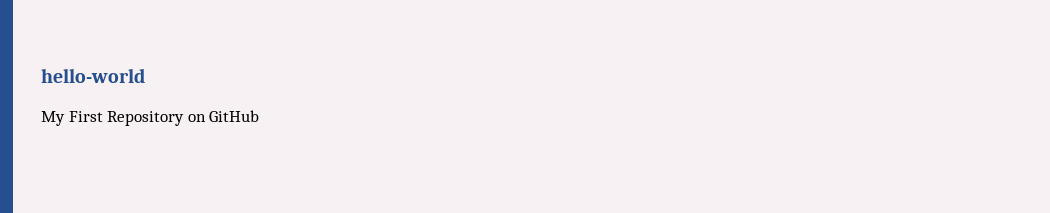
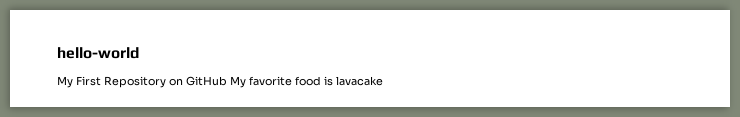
- My First Repository on GitHub
+ My First Repository on GitHub My favorite food is lavacake

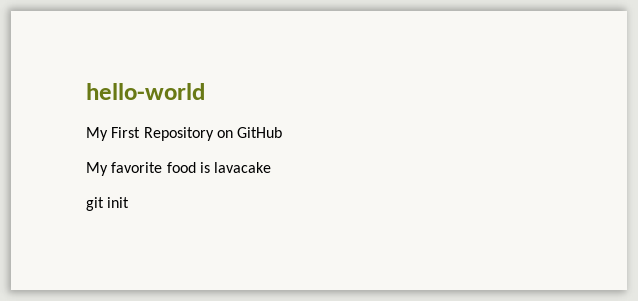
- My First Repository on GitHub My favorite food is lavacake
+ My First Repository on GitHub
+ My favorite food is lavacake
+ git init

